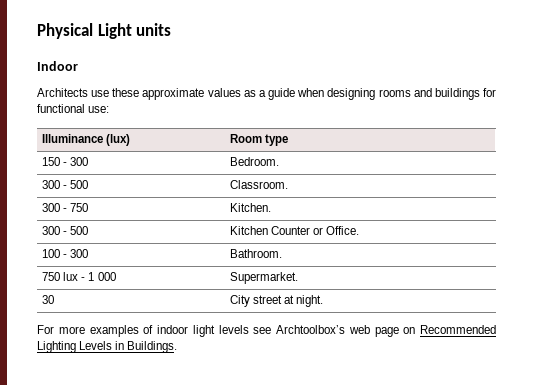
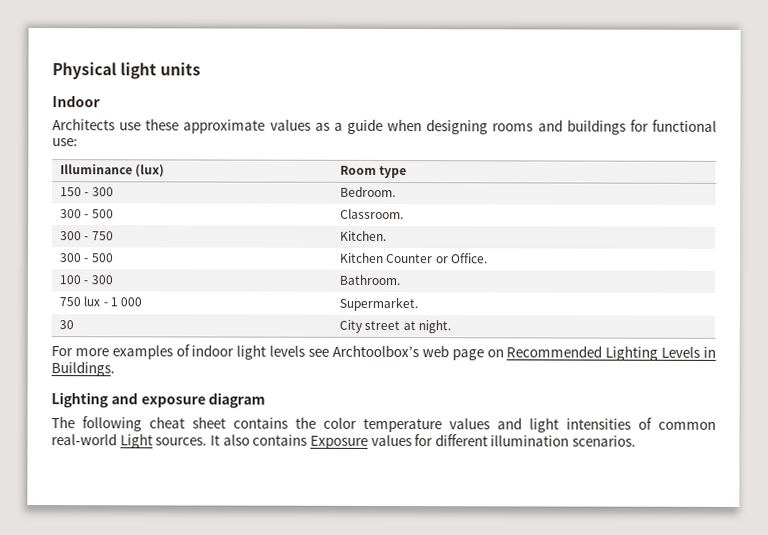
- Physical Light units
+ Physical light units
+ Lighting and exposure diagram
+ The following cheat sheet contains the color temperature values and light intensities of common real-world Light sources. It also contains Exposure values for different illumination scenarios.

